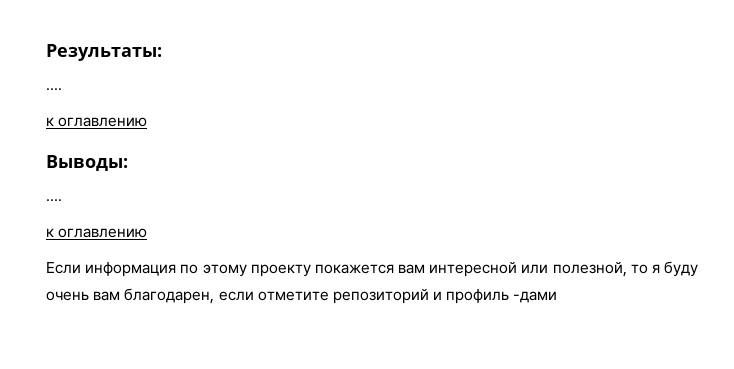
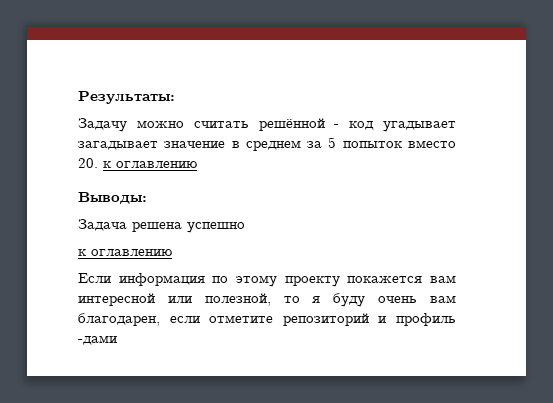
  Результаты:
- ....
- к оглавлению
+ Задачу можно считать решённой - код угадывает загадывает значение в среднем за 5 попыток вместо 20. к оглавлению
  Выводы:
- ....
+ Задача решена успешно

